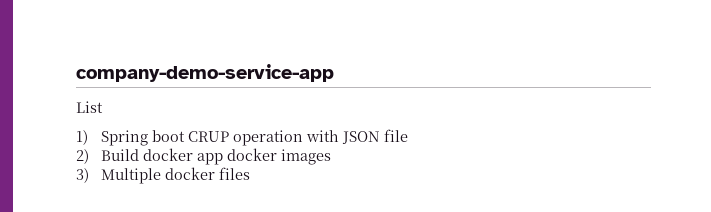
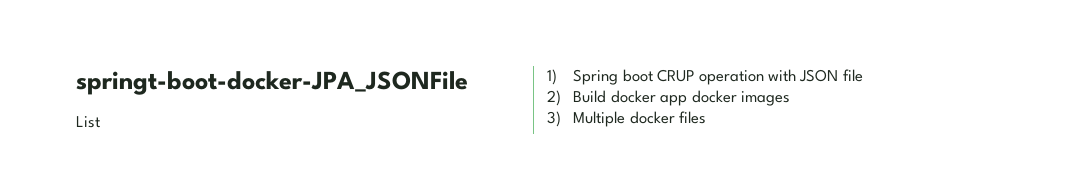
- company-demo-service-app
+ springt-boot-docker-JPA_JSONFile

